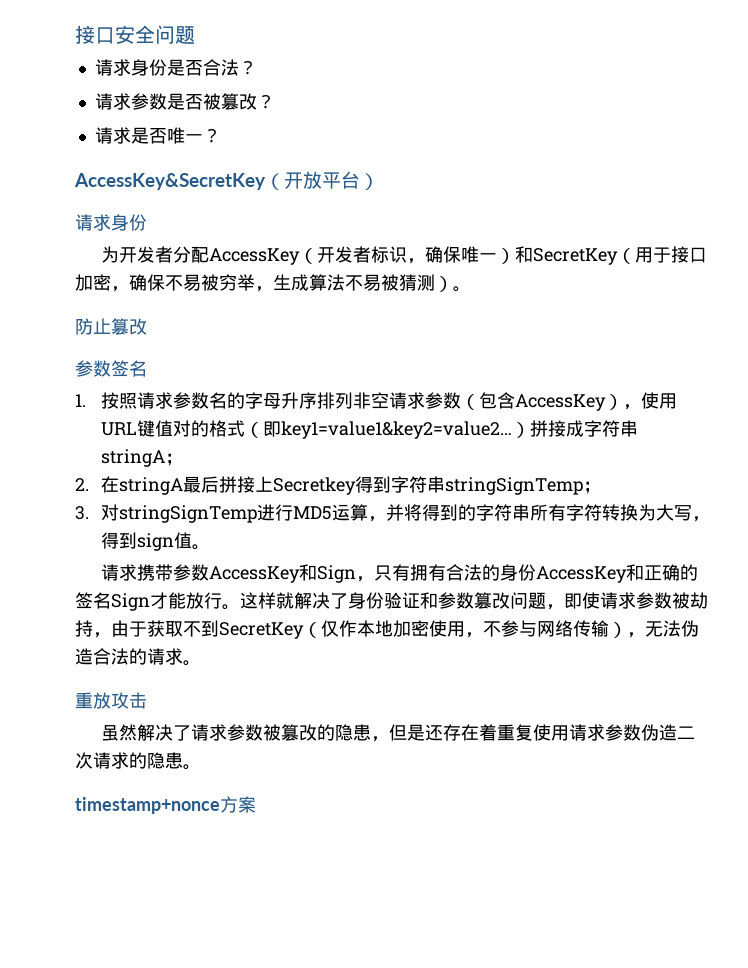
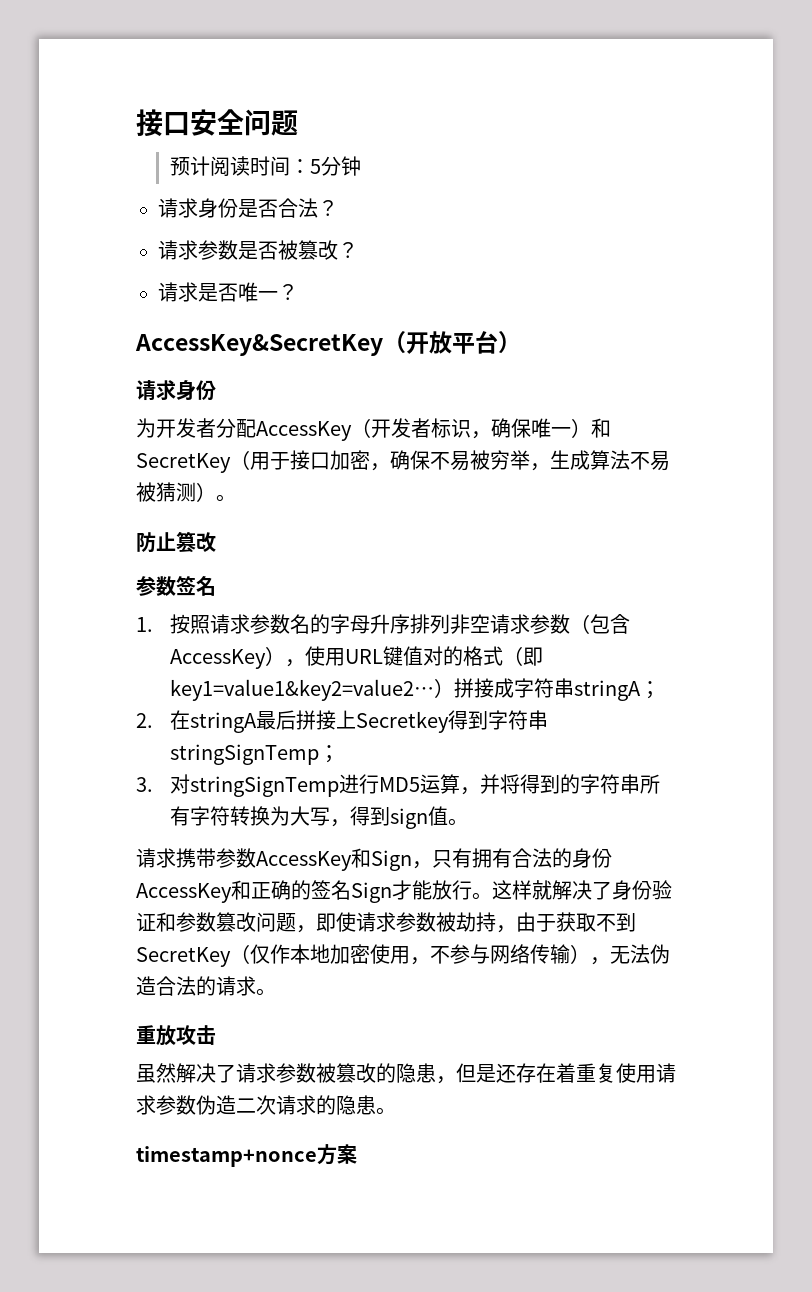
+ 预计阅读时间：5分钟

